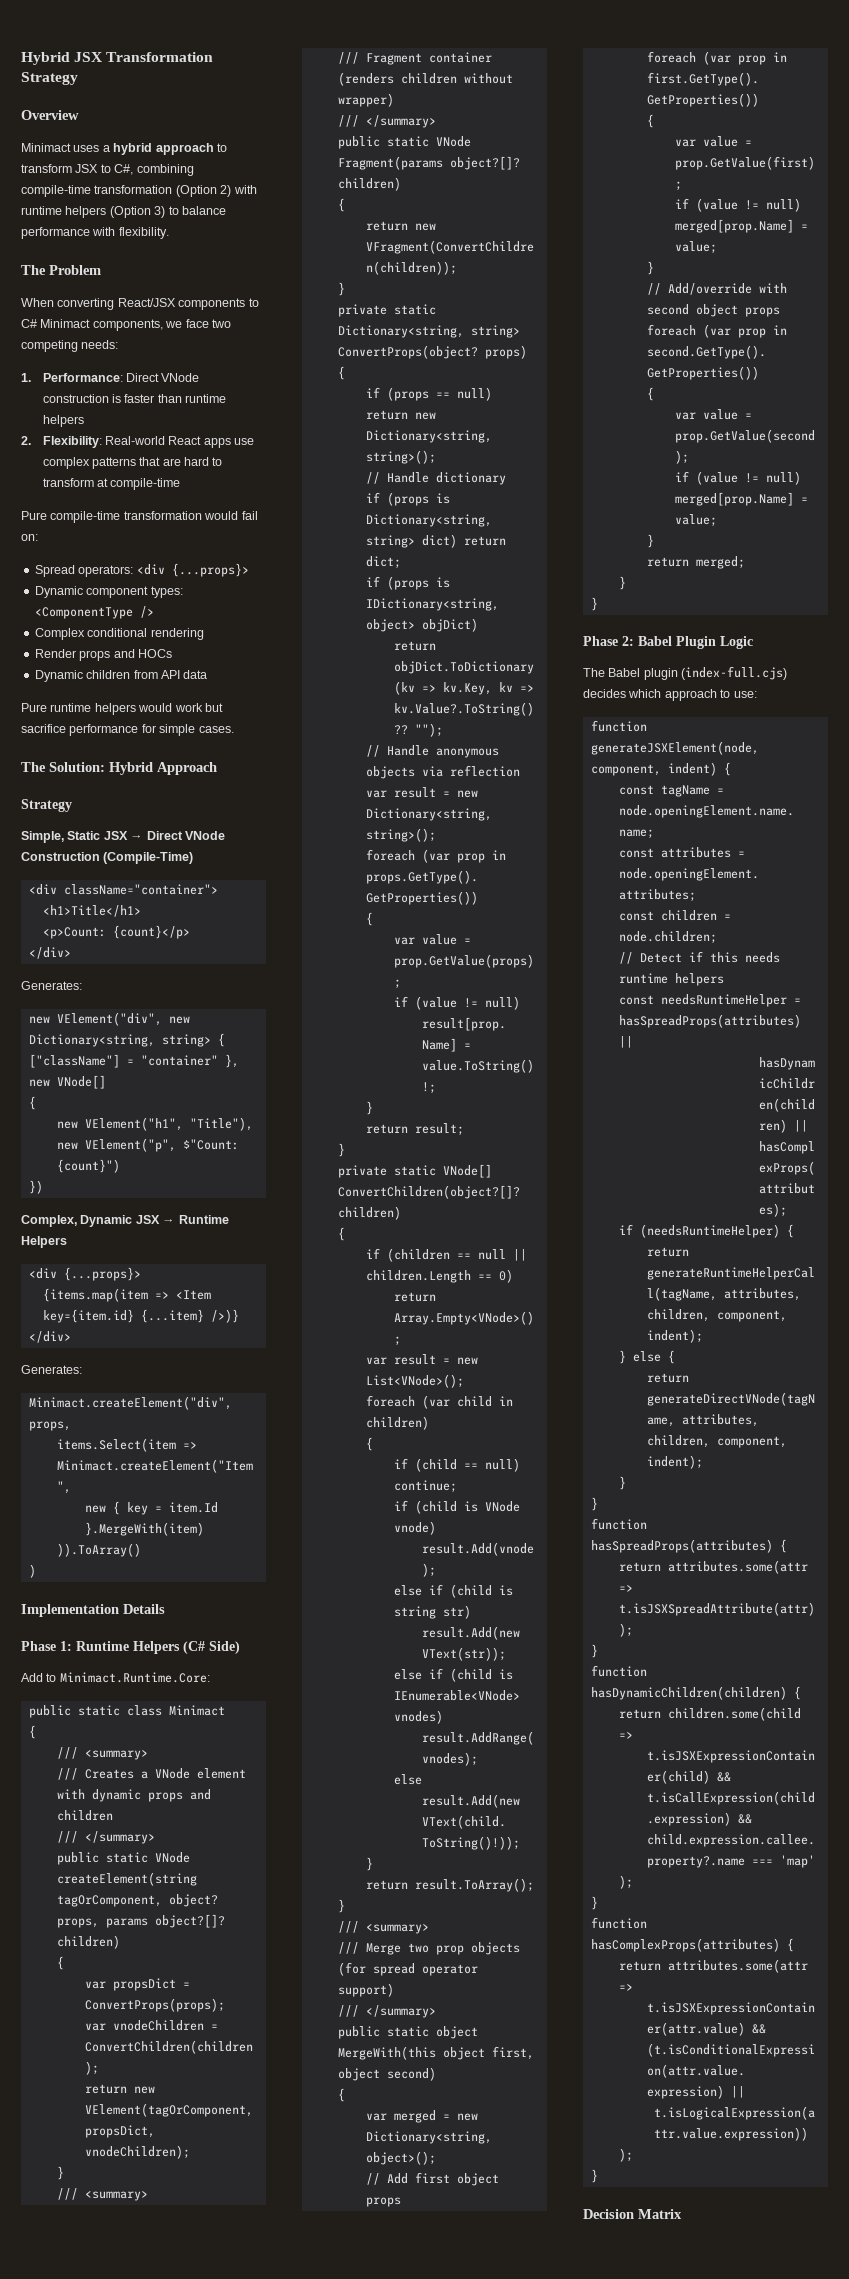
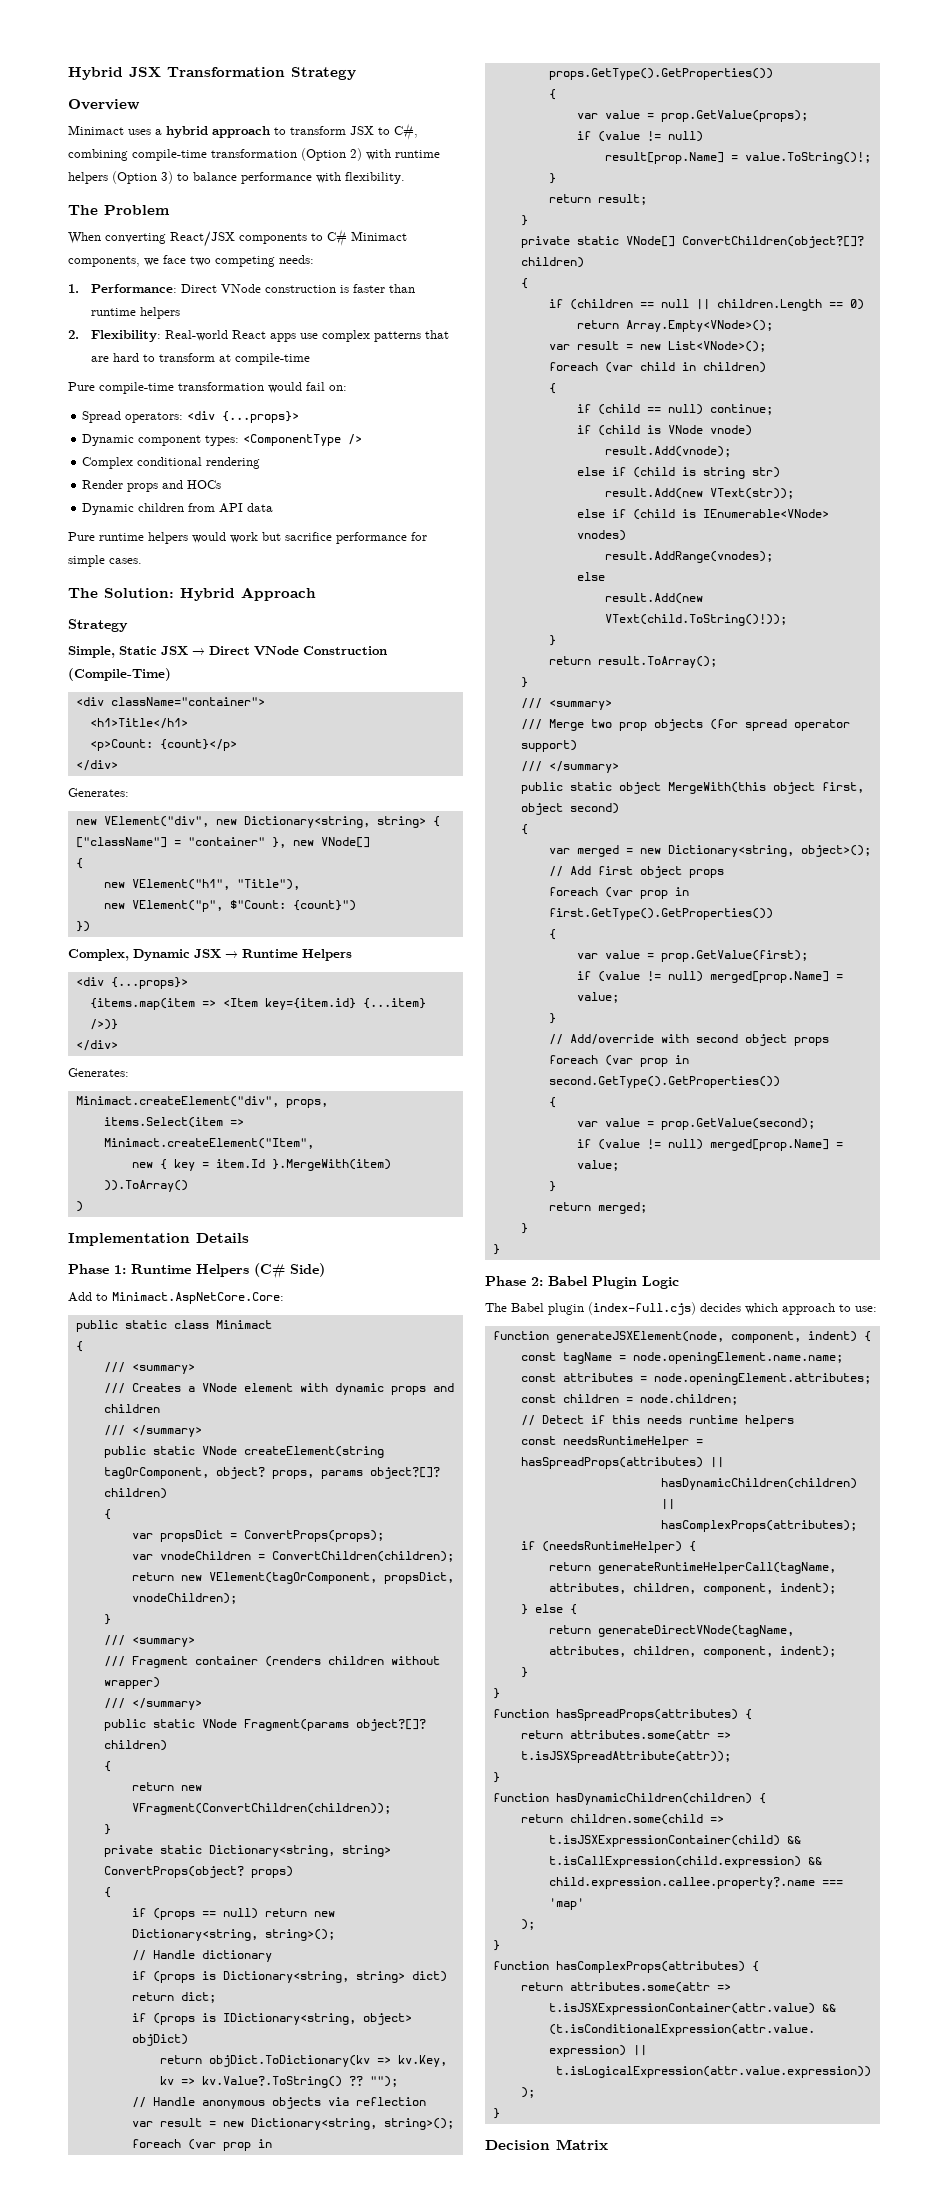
- Add to Minimact.Runtime.Core:
+ Add to Minimact.AspNetCore.Core:

